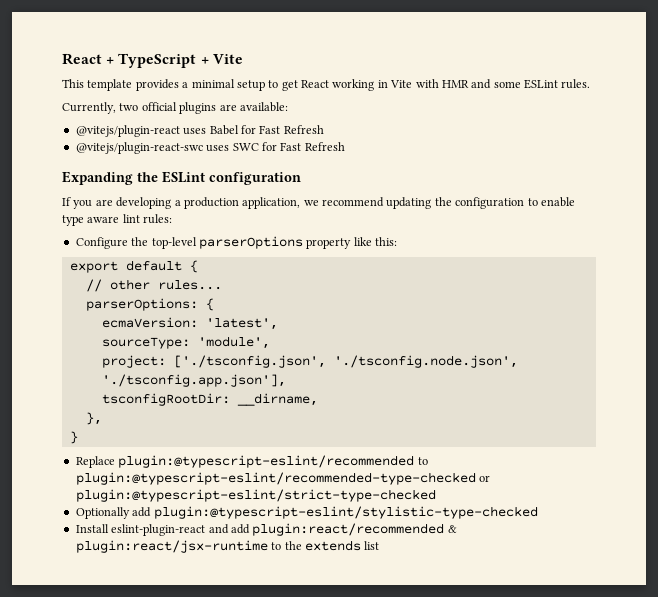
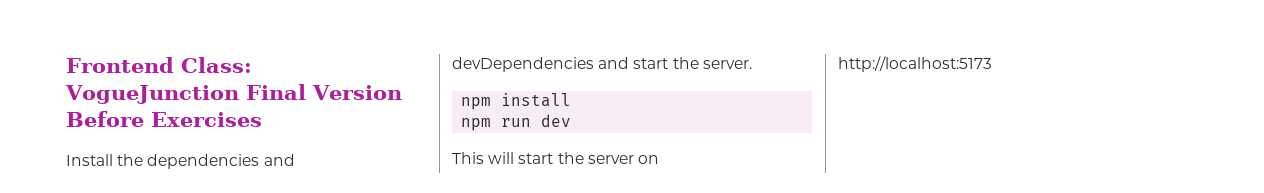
- React + TypeScript + Vite
- This template provides a minimal setup to get React working in Vite with HMR and some ESLint rules.
- Currently, two official plugins are available:
- @vitejs/plugin-react uses Babel for Fast Refresh
- @vitejs/plugin-react-swc uses SWC for Fast Refresh
- Expanding the ESLint configuration
- If you are developing a production application, we recommend updating the configuration to enable type aware lint rules:
- Configure the top-level parserOptions property like this:
- export default {
- // other rules...
- parserOptions: {
- ecmaVersion: 'latest',
- sourceType: 'module',
- project: ['./tsconfig.json', './tsconfig.node.json', './tsconfig.app.json'],
- tsconfigRootDir: __dirname,
- },
- }
- Replace plugin:@typescript-eslint/recommended to plugin:@typescript-eslint/recommended-type-checked or plugin:@typescript-eslint/strict-type-checked
- Optionally add plugin:@typescript-eslint/stylistic-type-checked
- Install eslint-plugin-react and add plugin:react/recommended & plugin:react/jsx-runtime to the extends list
+ Frontend Class: VogueJunction Final Version Before Exercises
+ Install the dependencies and devDependencies and start the server.
+ npm install
+ npm run dev
+ This will start the server on http://localhost:5173

